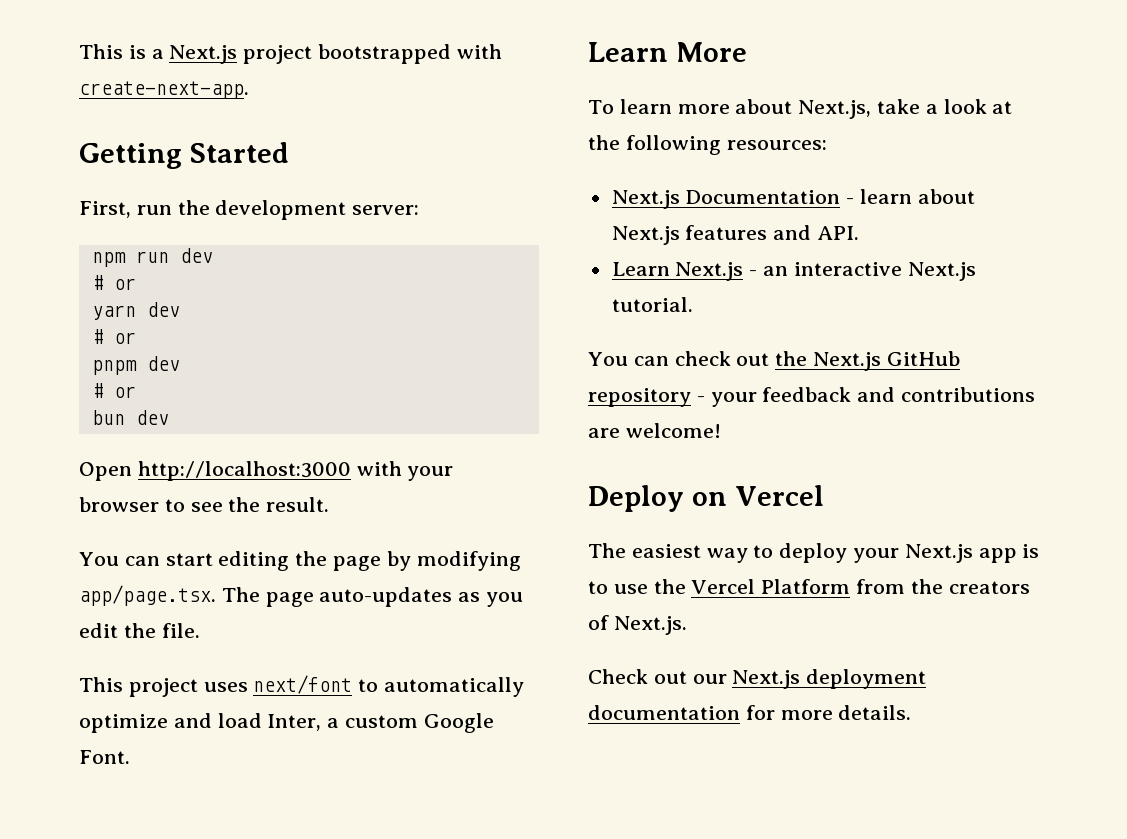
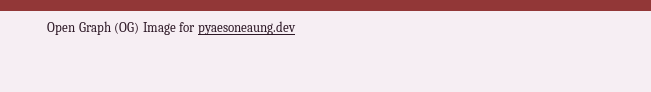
- This is a Next.js project bootstrapped with create-next-app.
- Getting Started
- First, run the development server:
- npm run dev
- # or
- yarn dev
- # or
- pnpm dev
- # or
- bun dev
- Open http://localhost:3000 with your browser to see the result.
- You can start editing the page by modifying app/page.tsx. The page auto-updates as you edit the file.
- This project uses next/font to automatically optimize and load Inter, a custom Google Font.
- Learn More
- To learn more about Next.js, take a look at the following resources:
- Next.js Documentation - learn about Next.js features and API.
- Learn Next.js - an interactive Next.js tutorial.
- You can check out the Next.js GitHub repository - your feedback and contributions are welcome!
- Deploy on Vercel
- The easiest way to deploy your Next.js app is to use the Vercel Platform from the creators of Next.js.
- Check out our Next.js deployment documentation for more details.
+ Open Graph (OG) Image for pyaesoneaung.dev

